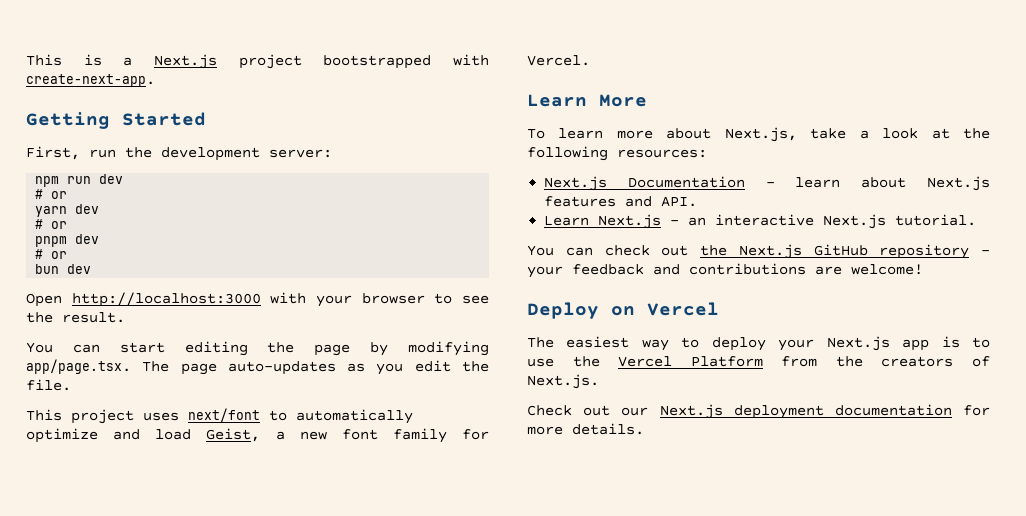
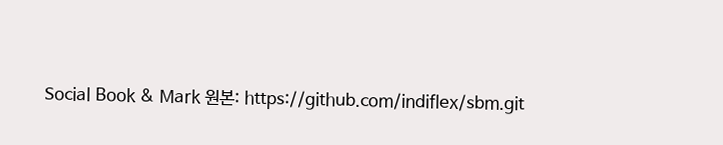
- This is a Next.js project bootstrapped with create-next-app.
- Getting Started
- First, run the development server:
- npm run dev
- # or
- yarn dev
- # or
- pnpm dev
- # or
- bun dev
- Open http://localhost:3000 with your browser to see the result.
- You can start editing the page by modifying app/page.tsx. The page auto-updates as you edit the file.
- This project uses next/font to automatically optimize and load Geist, a new font family for Vercel.
- Learn More
- To learn more about Next.js, take a look at the following resources:
- Next.js Documentation - learn about Next.js features and API.
- Learn Next.js - an interactive Next.js tutorial.
- You can check out the Next.js GitHub repository - your feedback and contributions are welcome!
- Deploy on Vercel
- The easiest way to deploy your Next.js app is to use the Vercel Platform from the creators of Next.js.
- Check out our Next.js deployment documentation for more details.
+ Social Book & Mark 원본: https://github.com/indiflex/sbm.git

